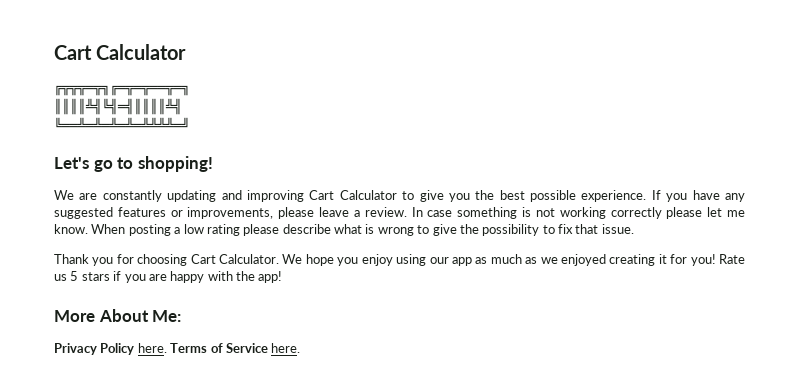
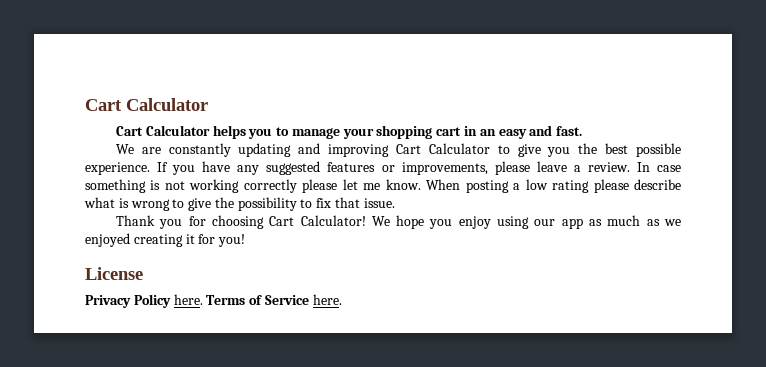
- ╔╦╦╦═╦╗╔═╦═╦══╦═╗
- ║║║║╩╣╚╣═╣║║║║╩╣
- ╚══╩═╩═╩═╩═╩╩╩╩═╝
- Let's go to shopping!
+ Cart Calculator helps you to manage your shopping cart in an easy and fast.
- Thank you for choosing Cart Calculator.
+ Thank you for choosing Cart Calculator!
- We hope you enjoy using our app as much as we enjoyed creating it for you! Rate us 5 stars if you are happy with the app!
- More About Me:
+ We hope you enjoy using our app as much as we enjoyed creating it for you!
+ License

